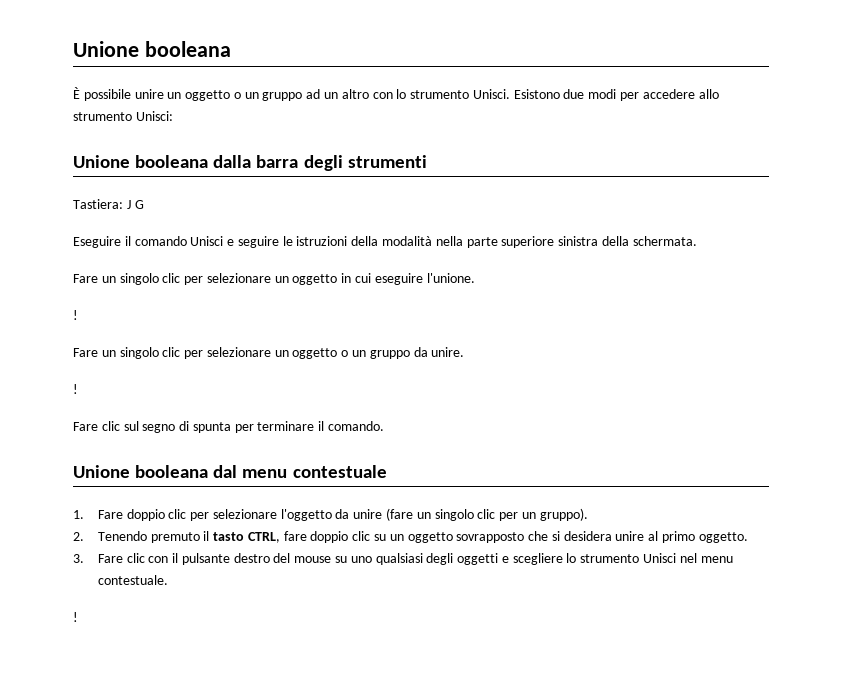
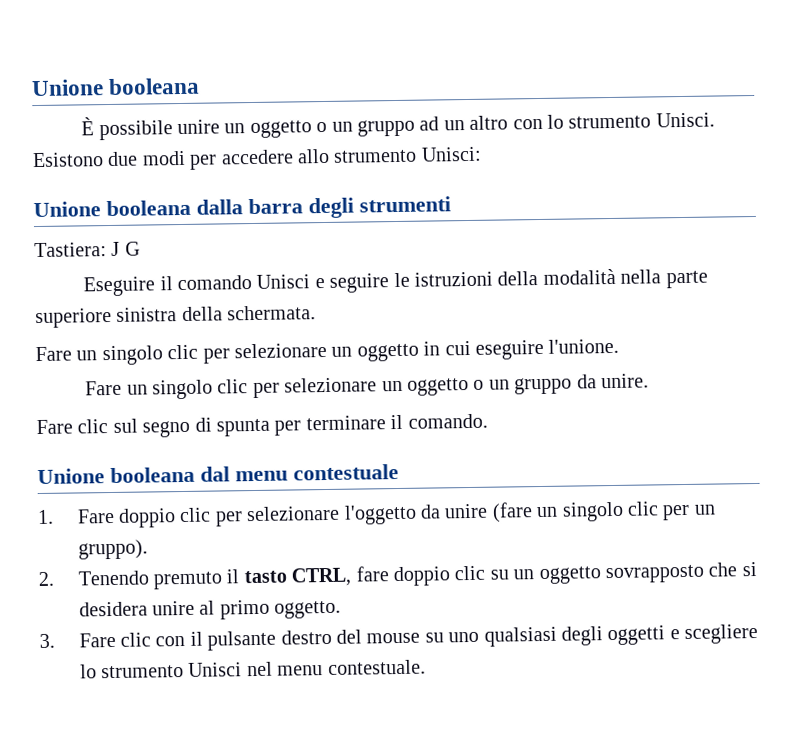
  Fare un singolo clic per selezionare un oggetto in cui eseguire l'unione.
- !
  Fare un singolo clic per selezionare un oggetto o un gruppo da unire.
- !
  3. Fare clic con il pulsante destro del mouse su uno qualsiasi degli oggetti e scegliere lo strumento Unisci nel menu contestuale.
- !

